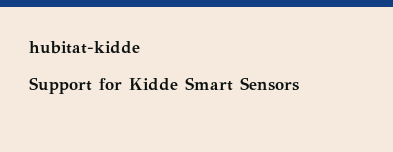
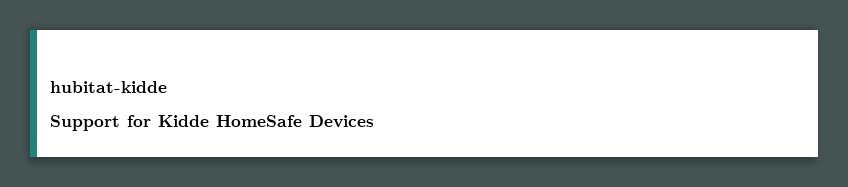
- Support for Kidde Smart Sensors
+ Support for Kidde HomeSafe Devices

